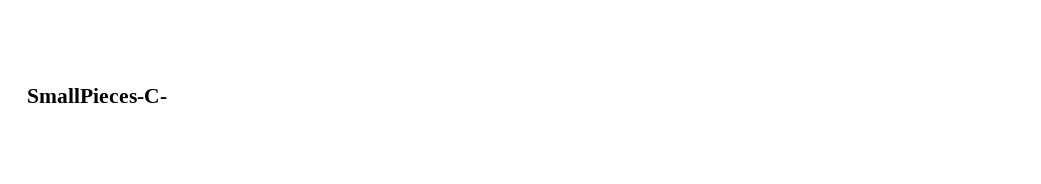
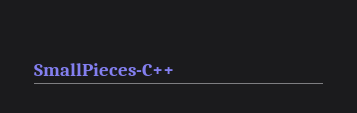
- SmallPieces-C-
+ SmallPieces-C++

